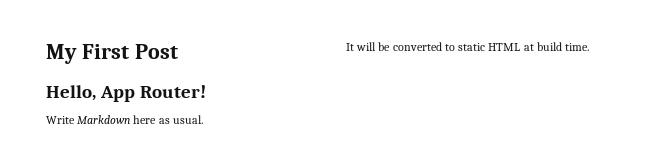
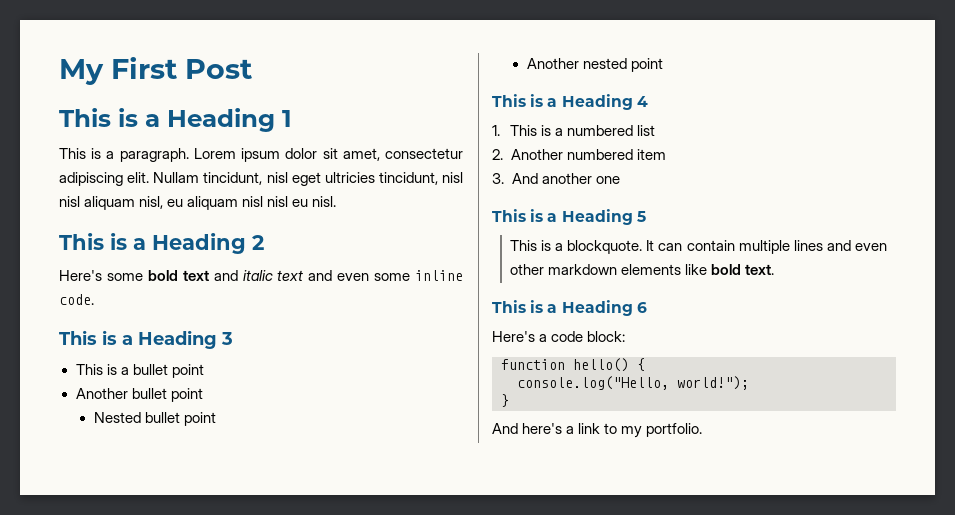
- Hello, App Router!
- Write Markdown here as usual.
- It will be converted to static HTML at build time.
+ This is a Heading 1
+ This is a paragraph. Lorem ipsum dolor sit amet, consectetur adipiscing elit. Nullam tincidunt, nisl eget ultricies tincidunt, nisl nisl aliquam nisl, eu aliquam nisl nisl eu nisl.
+ This is a Heading 2
+ Here's some bold text and italic text and even some inline code.
+ This is a Heading 3
+ This is a bullet point
+ Another bullet point
+ Nested bullet point
+ Another nested point
+ This is a Heading 4
+ 1. This is a numbered list
+ 2. Another numbered item
+ 3. And another one
+ This is a Heading 5
+ This is a blockquote. It can contain multiple lines and even other markdown elements like bold text.
+ This is a Heading 6
+ Here's a code block:
+ function hello() {
+ console.log("Hello, world!");
+ }
+ And here's a link to my portfolio.

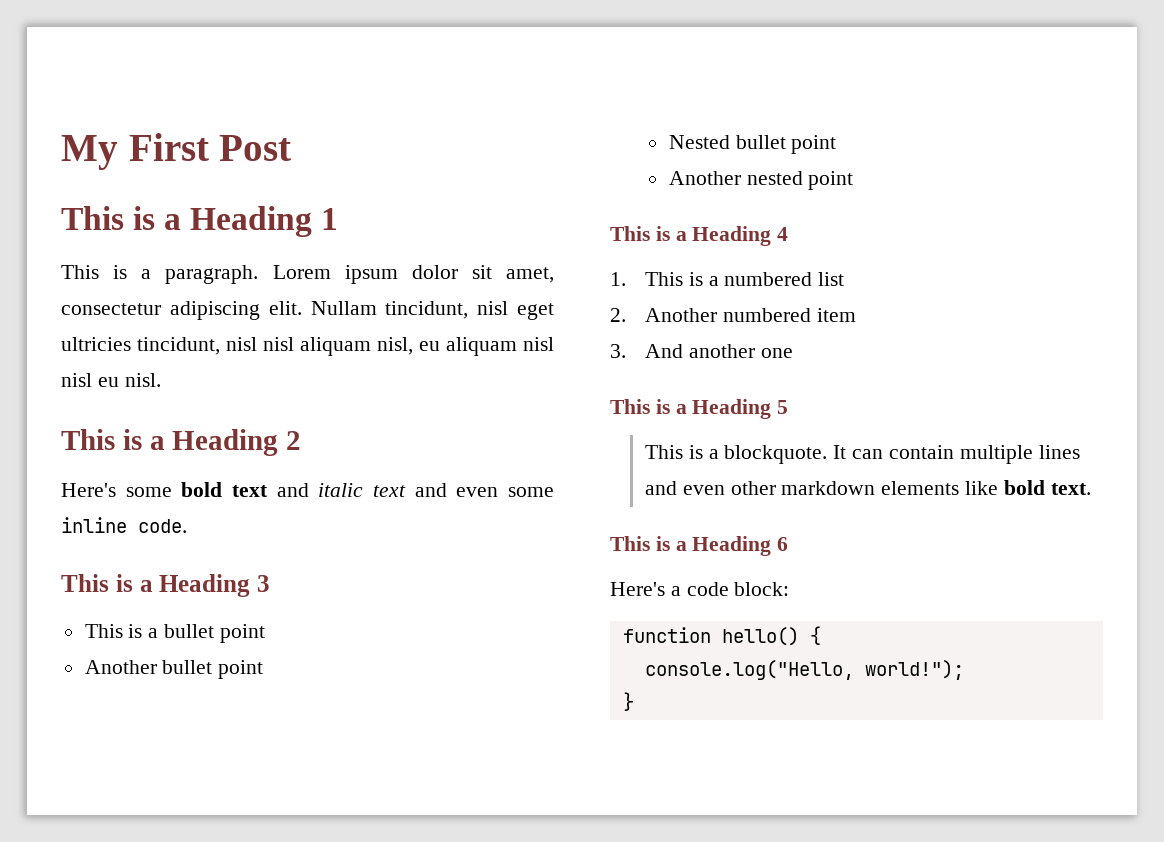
- And here's a link to my portfolio.

